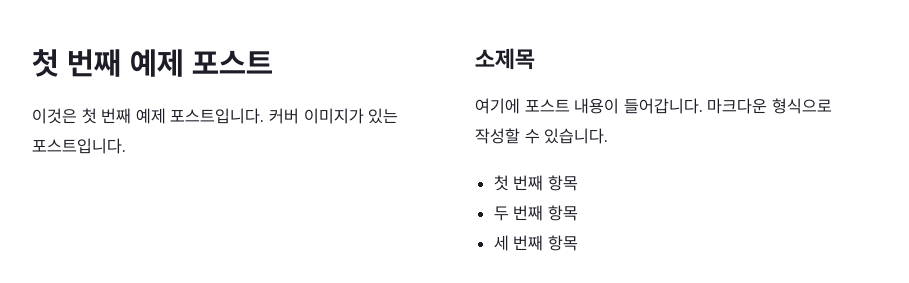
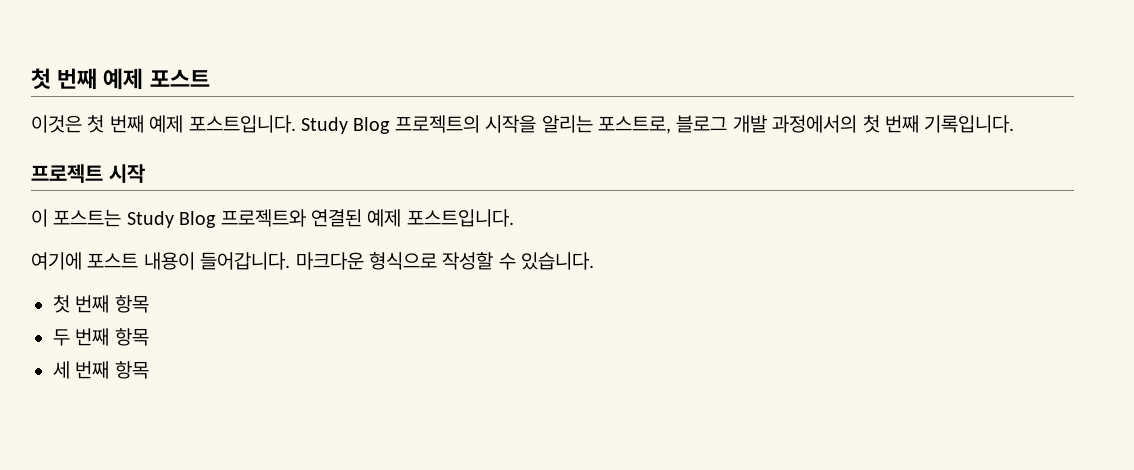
- 커버 이미지가 있는 포스트입니다.
- 소제목
+ Study Blog 프로젝트의 시작을 알리는 포스트로, 블로그 개발 과정에서의 첫 번째 기록입니다.
+ 프로젝트 시작
+ 이 포스트는 Study Blog 프로젝트와 연결된 예제 포스트입니다.

